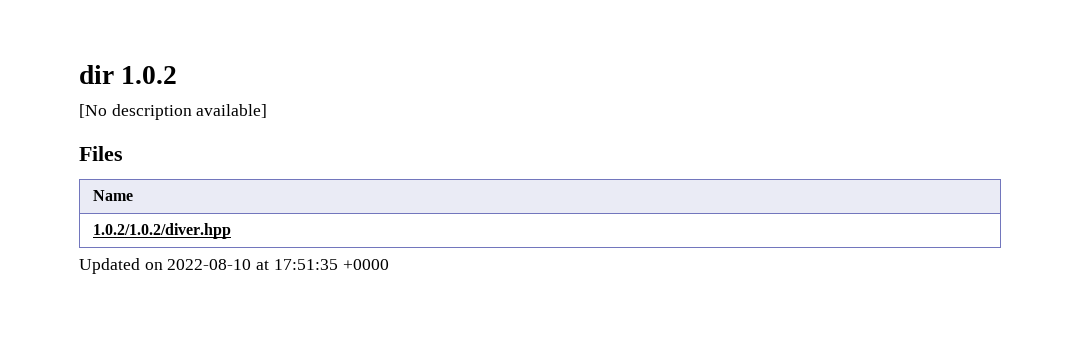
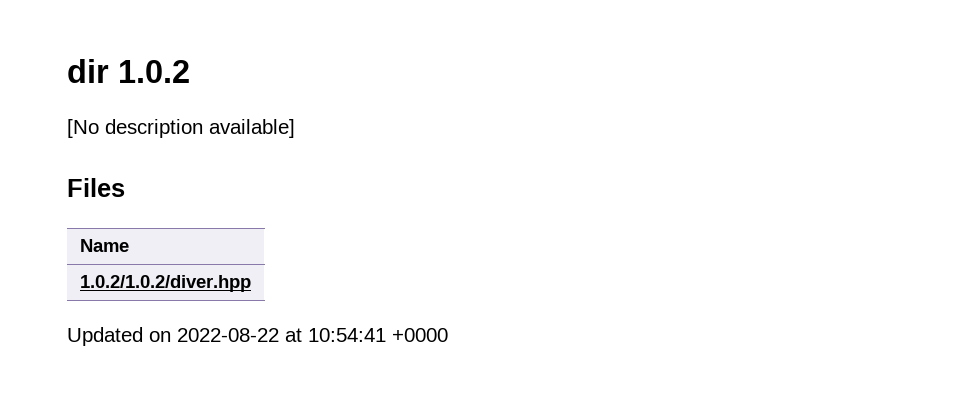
- Updated on 2022-08-10 at 17:51:35 +0000
+ Updated on 2022-08-22 at 10:54:41 +0000

